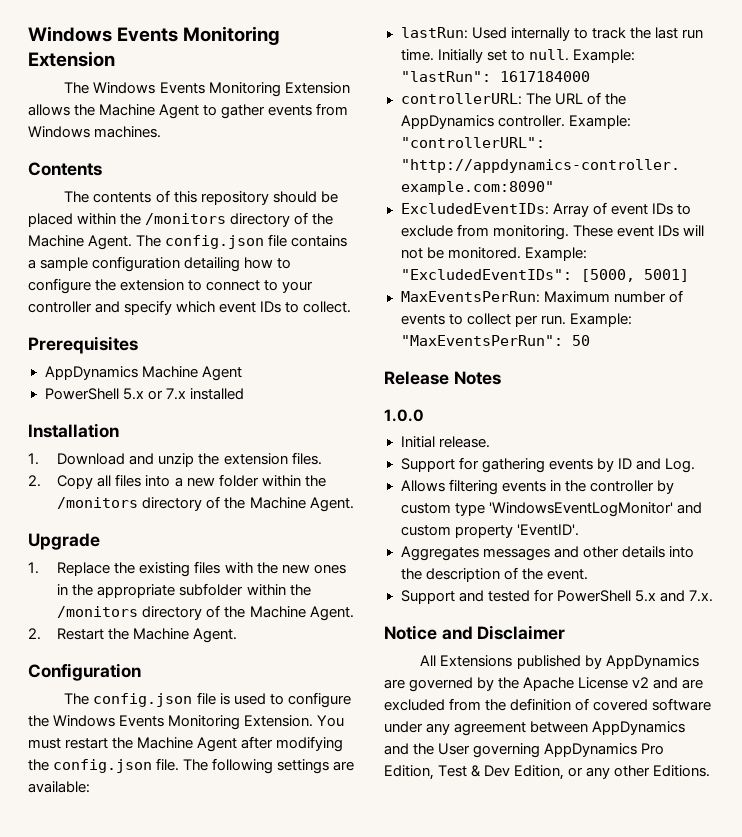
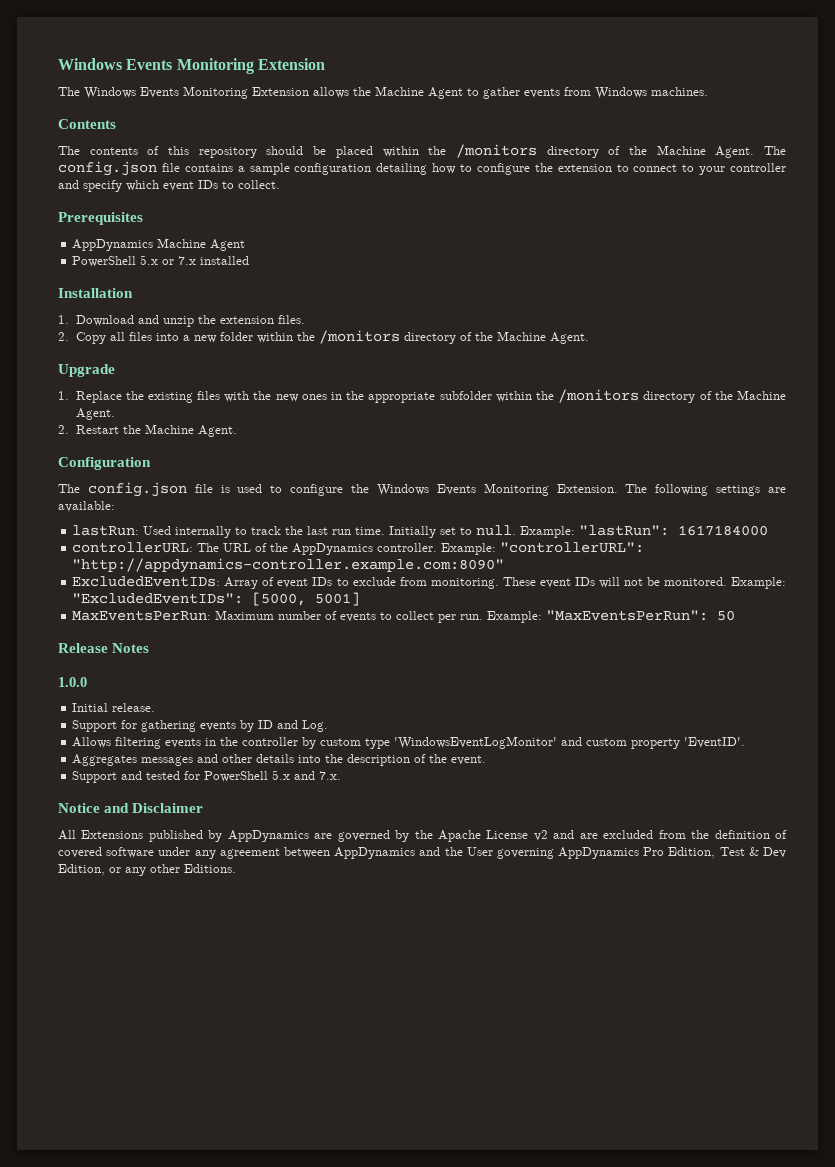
- You must restart the Machine Agent after modifying the config.json file.

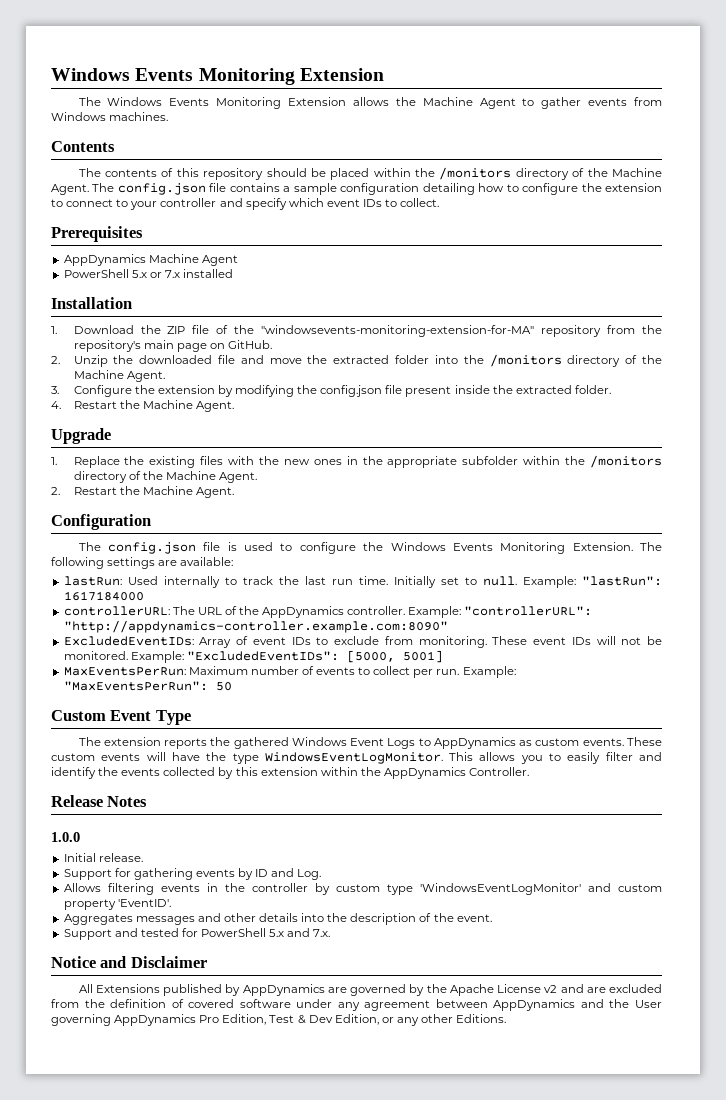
- 1. Download and unzip the extension files.
- 2. Copy all files into a new folder within the /monitors directory of the Machine Agent.
+ 1. Download the ZIP file of the "windowsevents-monitoring-extension-for-MA" repository from the repository's main page on GitHub.
+ 2. Unzip the downloaded file and move the extracted folder into the /monitors directory of the Machine Agent.
+ 3. Configure the extension by modifying the config.json file present inside the extracted folder.
+ 4. Restart the Machine Agent.
+ Custom Event Type
+ The extension reports the gathered Windows Event Logs to AppDynamics as custom events. These custom events will have the type WindowsEventLogMonitor. This allows you to easily filter and identify the events collected by this extension within the AppDynamics Controller.

